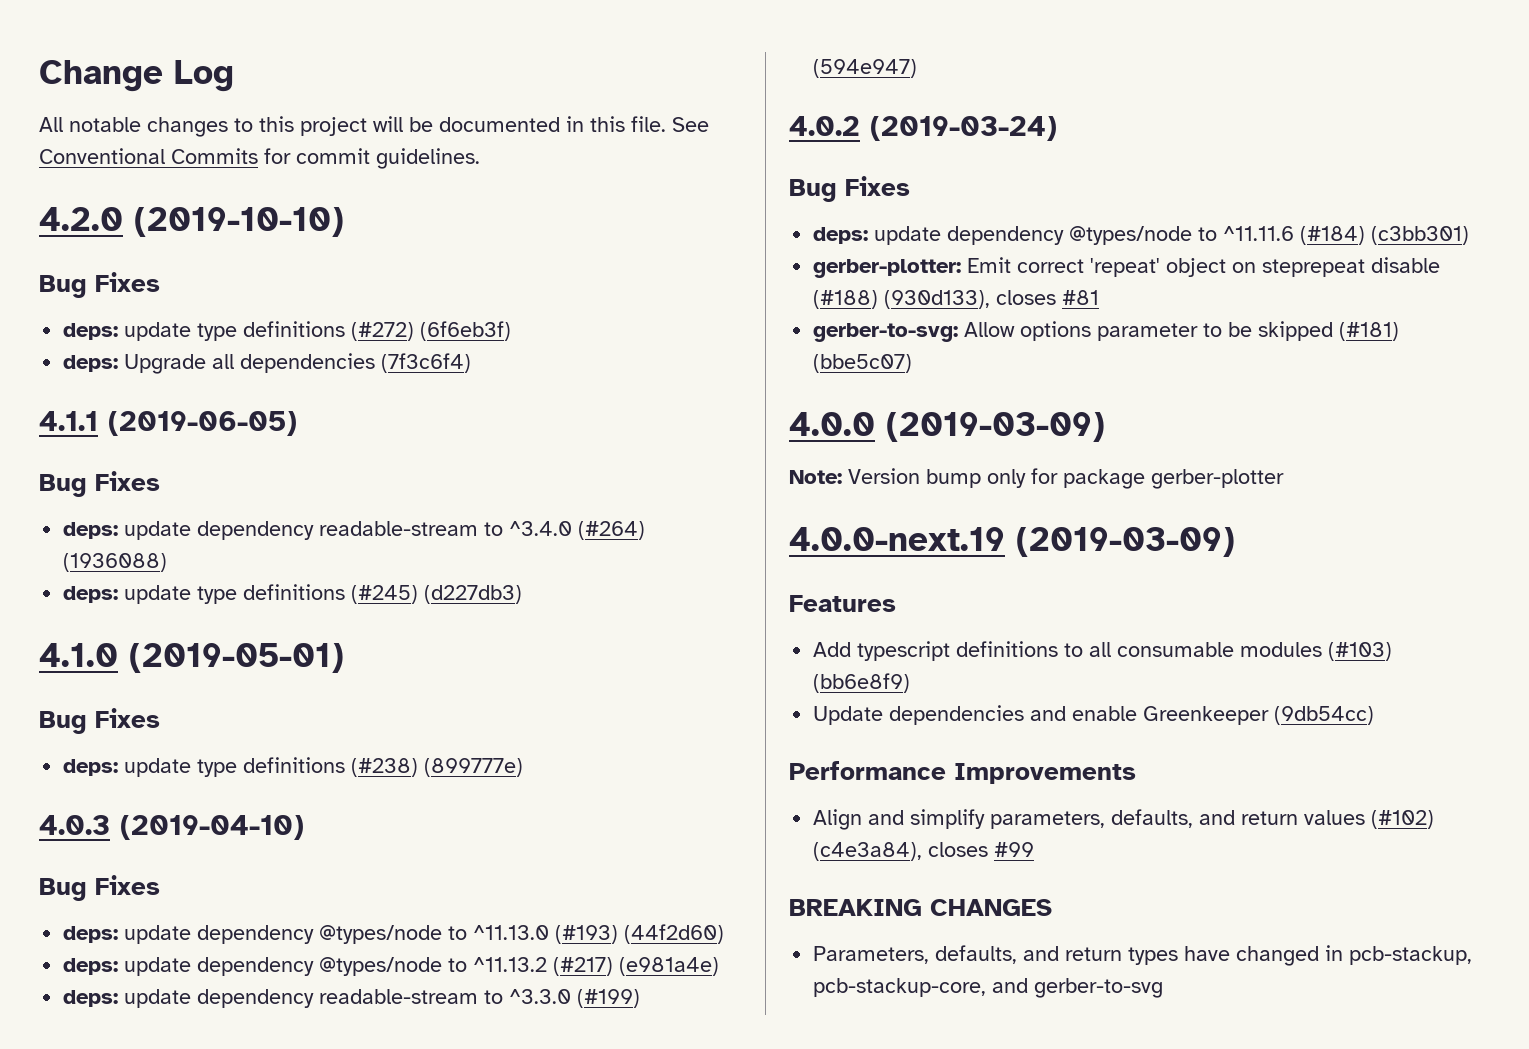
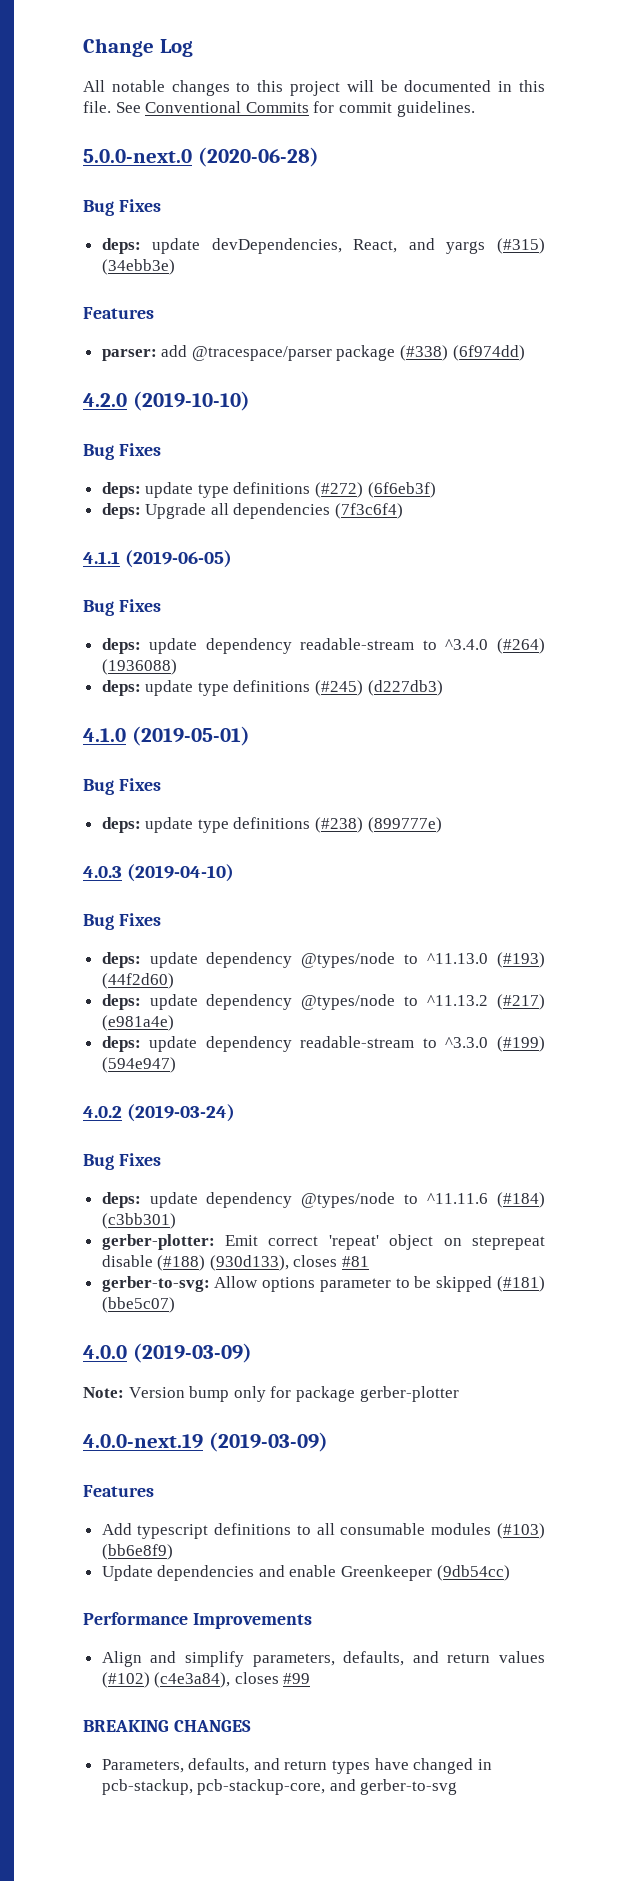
+ 5.0.0-next.0 (2020-06-28)
+ Bug Fixes
+ deps: update devDependencies, React, and yargs (#315) (34ebb3e)
+ Features
+ parser: add @tracespace/parser package (#338) (6f974dd)

